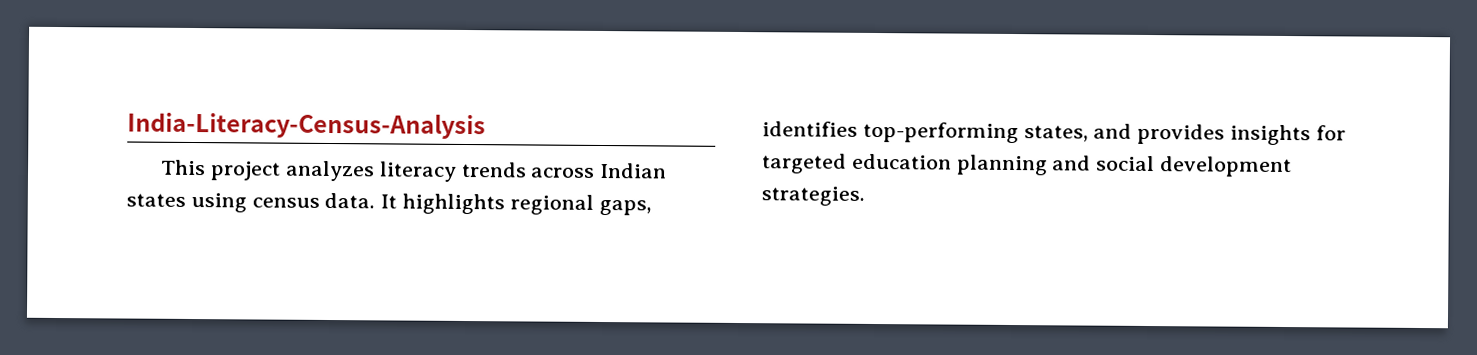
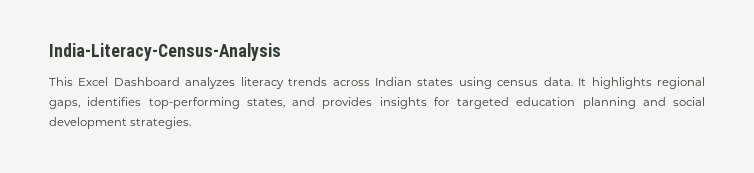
- This project analyzes literacy trends across Indian states using census data.
+ This Excel Dashboard analyzes literacy trends across Indian states using census data.

